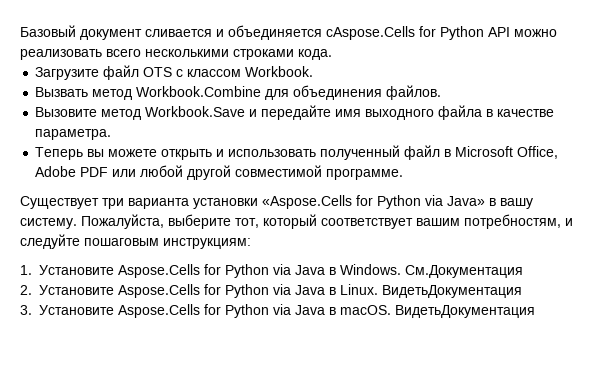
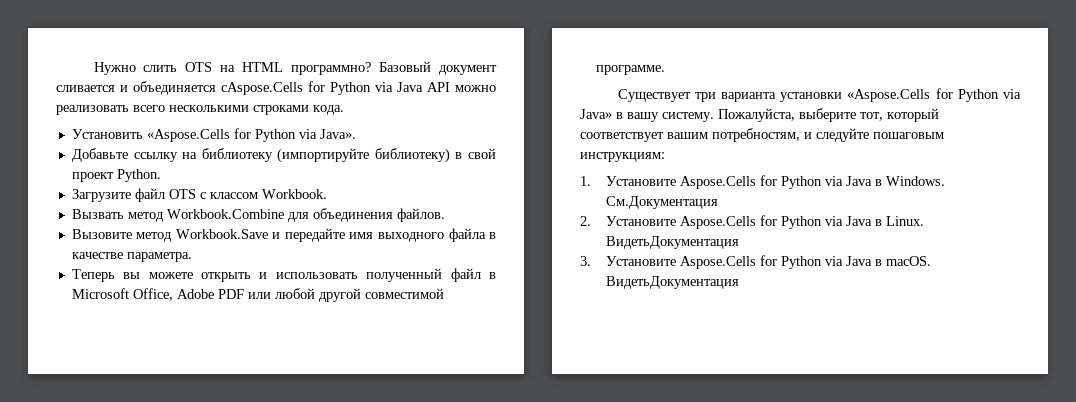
+ Нужно слить OTS на HTML программно?
- Базовый документ сливается и объединяется сAspose.Cells for Python API можно реализовать всего несколькими строками кода.
+ Базовый документ сливается и объединяется сAspose.Cells for Python via Java API можно реализовать всего несколькими строками кода.
+ Установить «Aspose.Cells for Python via Java».
+ Добавьте ссылку на библиотеку (импортируйте библиотеку) в свой проект Python.

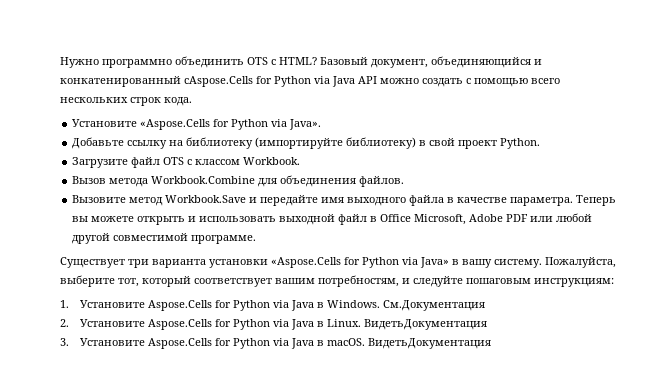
- Нужно слить OTS на HTML программно? Базовый документ сливается и объединяется сAspose.Cells for Python via Java API можно реализовать всего несколькими строками кода.
+ Нужно программно объединить OTS с HTML? Базовый документ, объединяющийся и конкатенированный сAspose.Cells for Python via Java API можно создать с помощью всего нескольких строк кода.
- Установить «Aspose.Cells for Python via Java».
+ Установите «Aspose.Cells for Python via Java».
- Вызвать метод Workbook.Combine для объединения файлов.
+ Вызов метода Workbook.Combine для объединения файлов.
- Вызовите метод Workbook.Save и передайте имя выходного файла в качестве параметра.
- Теперь вы можете открыть и использовать полученный файл в Microsoft Office, Adobe PDF или любой другой совместимой программе.
+ Вызовите метод Workbook.Save и передайте имя выходного файла в качестве параметра. Теперь вы можете открыть и использовать выходной файл в Office Microsoft, Adobe PDF или любой другой совместимой программе.

